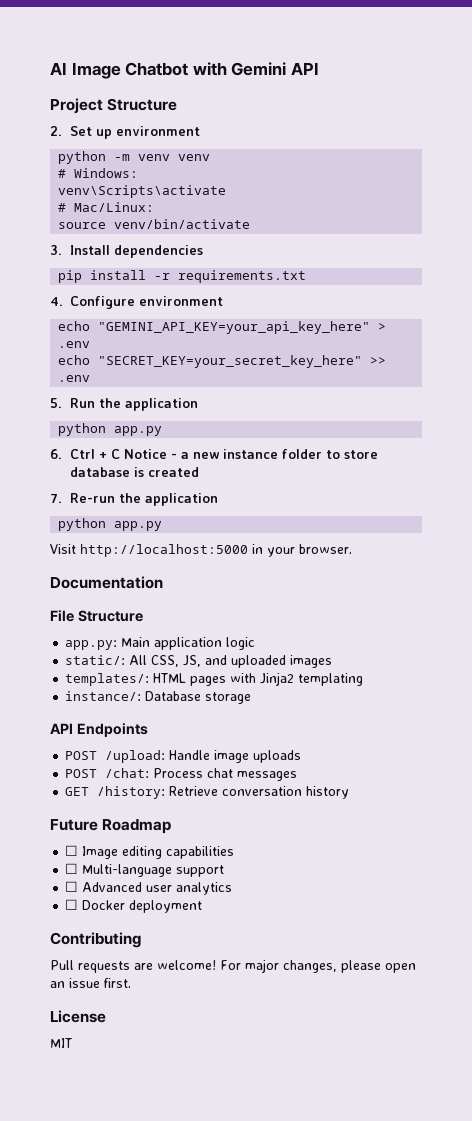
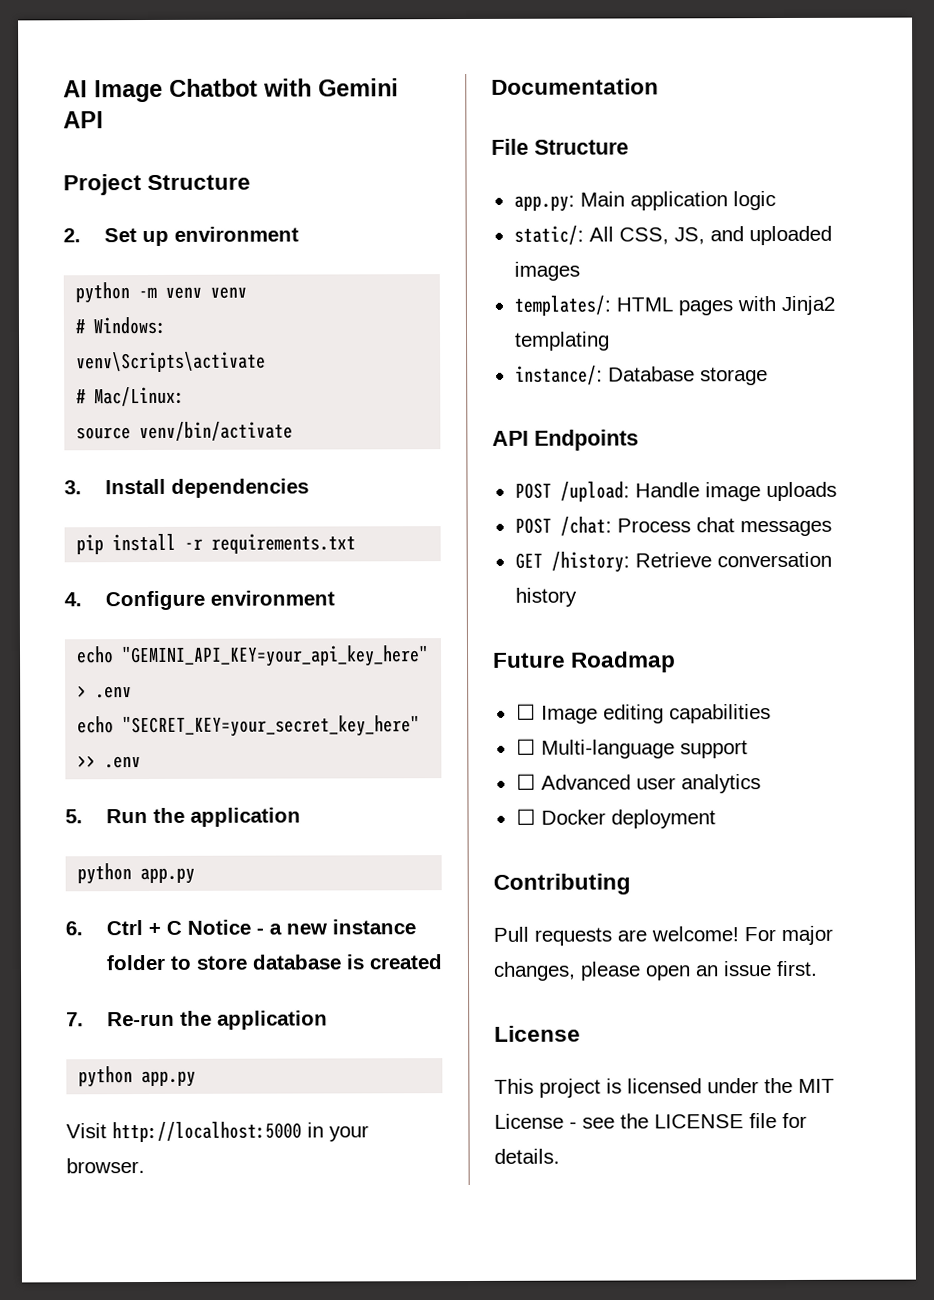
- MIT
+ This project is licensed under the MIT License - see the LICENSE file for details.

